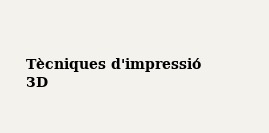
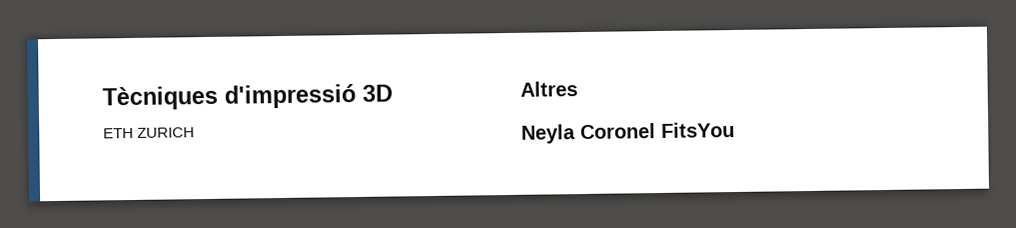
+ ETH ZURICH
+ Altres
+ Neyla Coronel FitsYou

